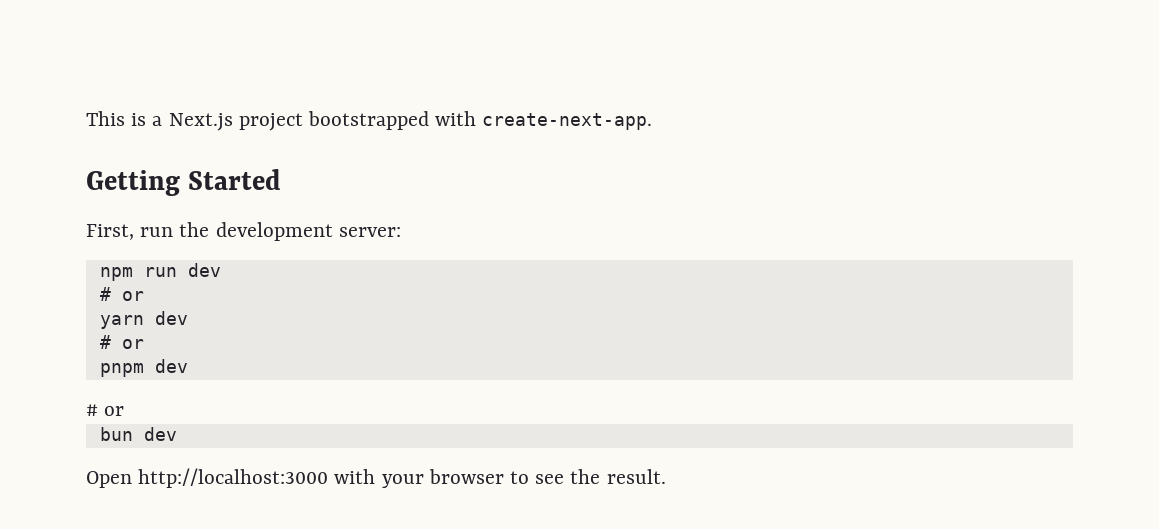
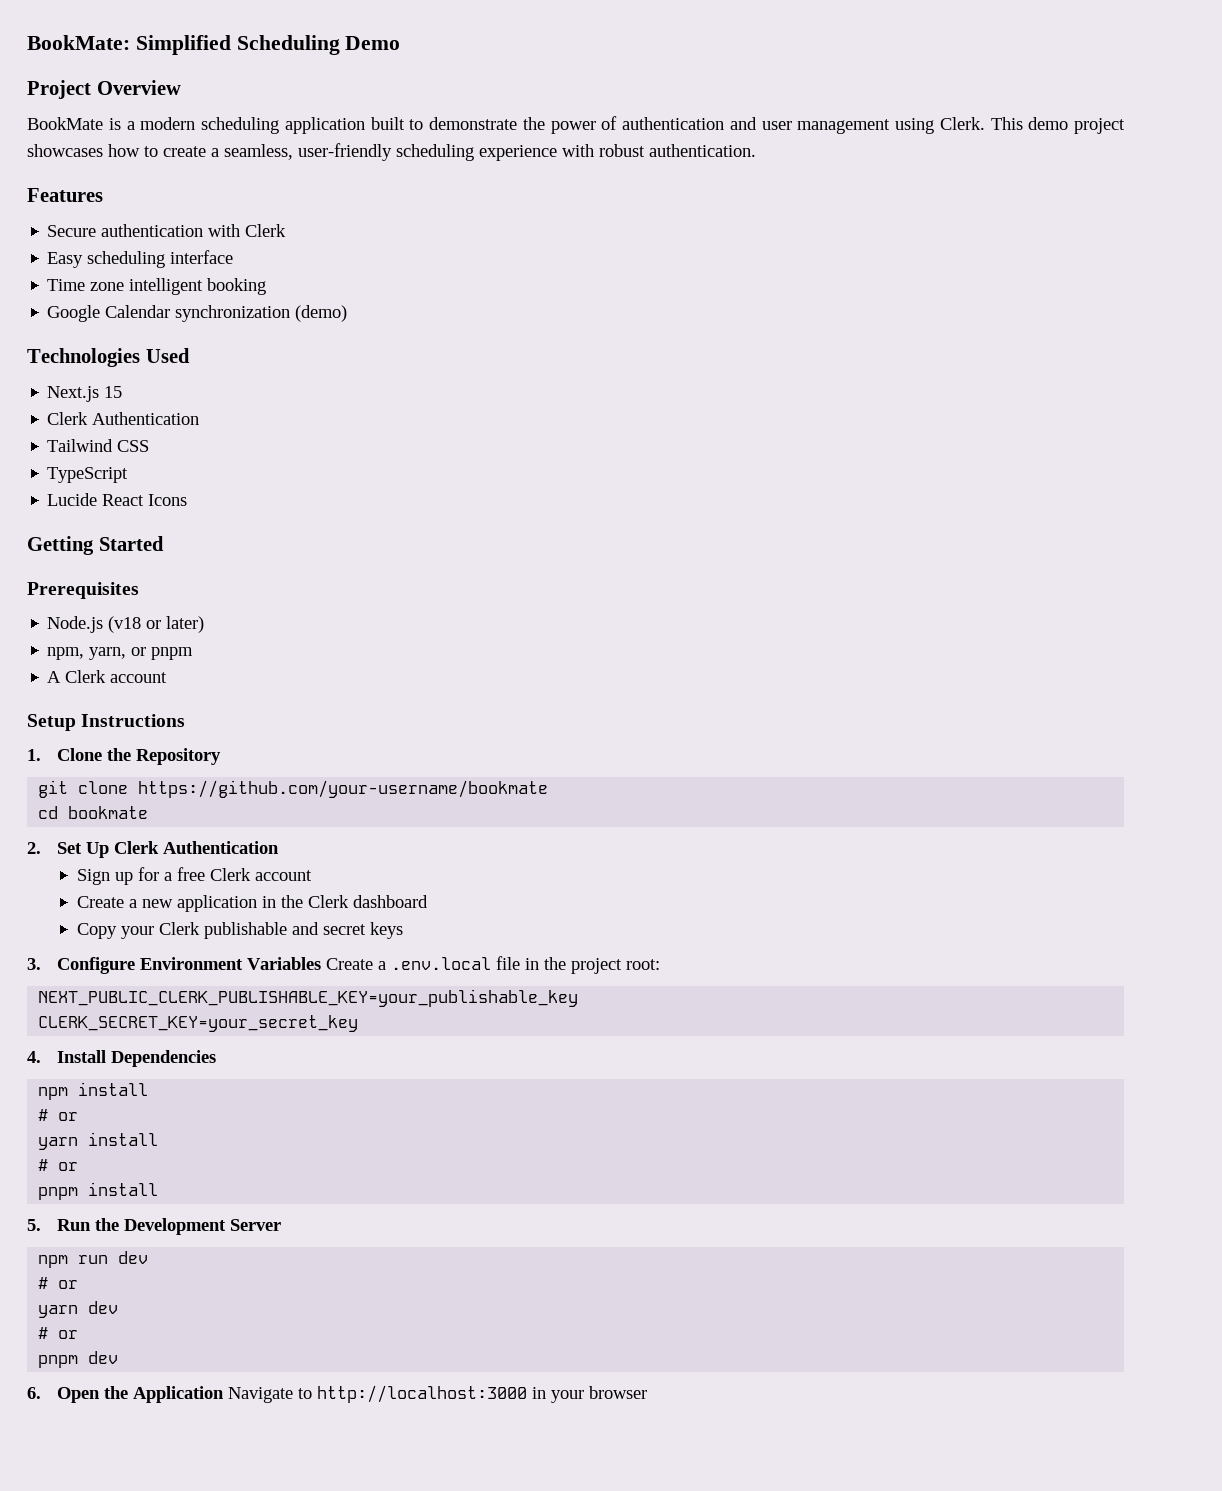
- This is a Next.js project bootstrapped with create-next-app.
+ BookMate: Simplified Scheduling Demo
+ Project Overview
+ BookMate is a modern scheduling application built to demonstrate the power of authentication and user management using Clerk. This demo project showcases how to create a seamless, user-friendly scheduling experience with robust authentication.
+ Features
+ Secure authentication with Clerk
+ Easy scheduling interface
+ Time zone intelligent booking
+ Google Calendar synchronization (demo)
+ Technologies Used
+ Next.js 15
+ Clerk Authentication
+ Tailwind CSS
+ TypeScript
+ Lucide React Icons
  Getting Started
- First, run the development server:
+ Prerequisites
+ Node.js (v18 or later)
+ npm, yarn, or pnpm
+ A Clerk account
+ Setup Instructions
+ 1. Clone the Repository
+ git clone https://github.com/your-username/bookmate
+ cd bookmate
+ 2. Set Up Clerk Authentication
+ Sign up for a free Clerk account
+ Create a new application in the Clerk dashboard
+ Copy your Clerk publishable and secret keys
+ 3. Configure Environment Variables Create a .env.local file in the project root:
+ NEXT_PUBLIC_CLERK_PUBLISHABLE_KEY=your_publishable_key
+ CLERK_SECRET_KEY=your_secret_key
+ 4. Install Dependencies
+ npm install
+ # or
+ yarn install
+ # or
+ pnpm install
+ 5. Run the Development Server
  pnpm dev
- # or
- bun dev
- Open http://localhost:3000 with your browser to see the result.
+ 6. Open the Application Navigate to http://localhost:3000 in your browser

